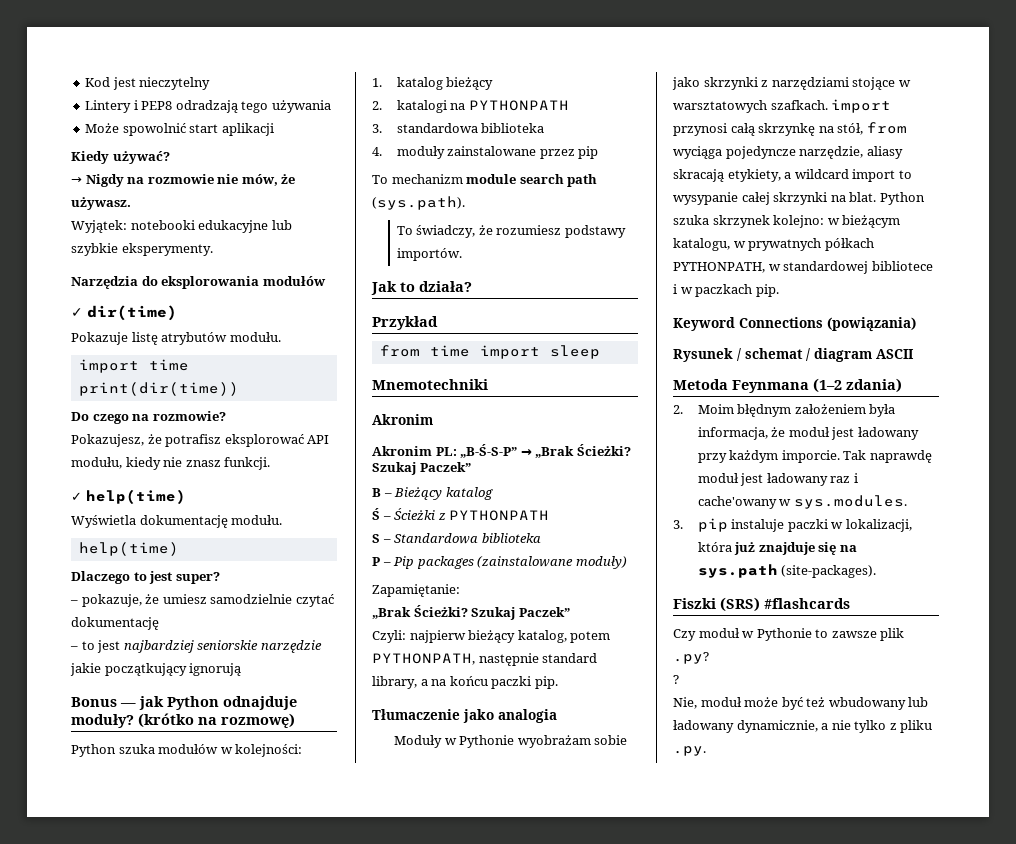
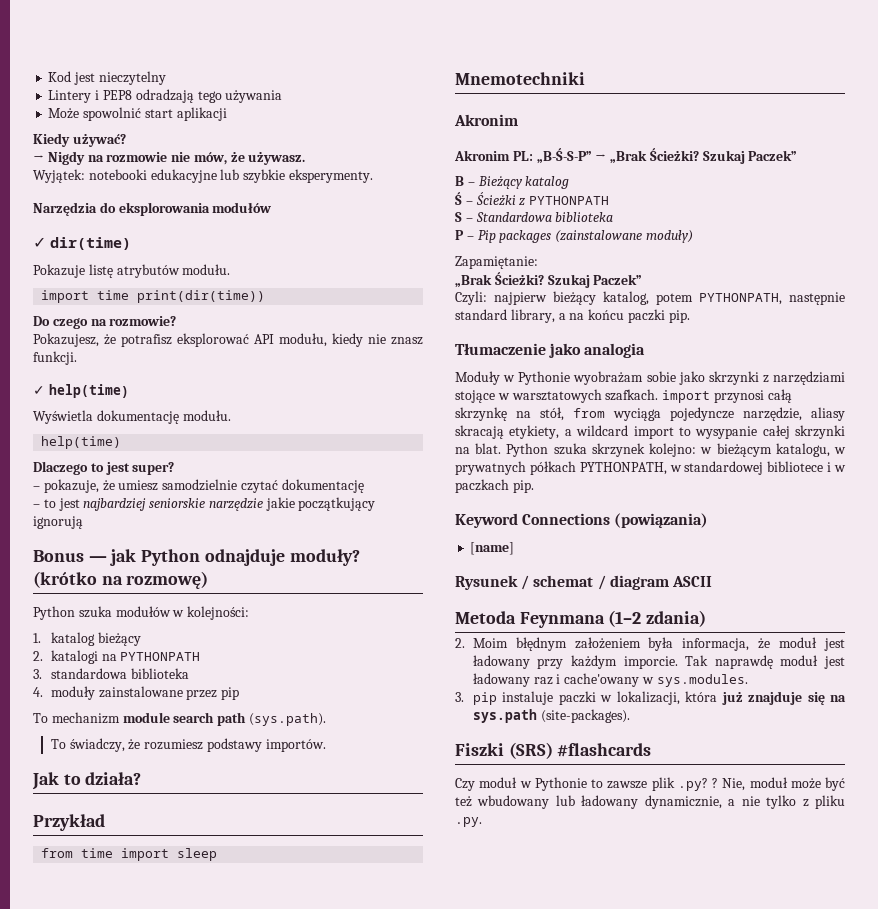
+ [name]
- Czy moduł w Pythonie to zawsze plik .py?
- ?
- Nie, moduł może być też wbudowany lub ładowany dynamicznie, a nie tylko z pliku .py.
+ Czy moduł w Pythonie to zawsze plik .py? ? Nie, moduł może być też wbudowany lub ładowany dynamicznie, a nie tylko z pliku .py.

